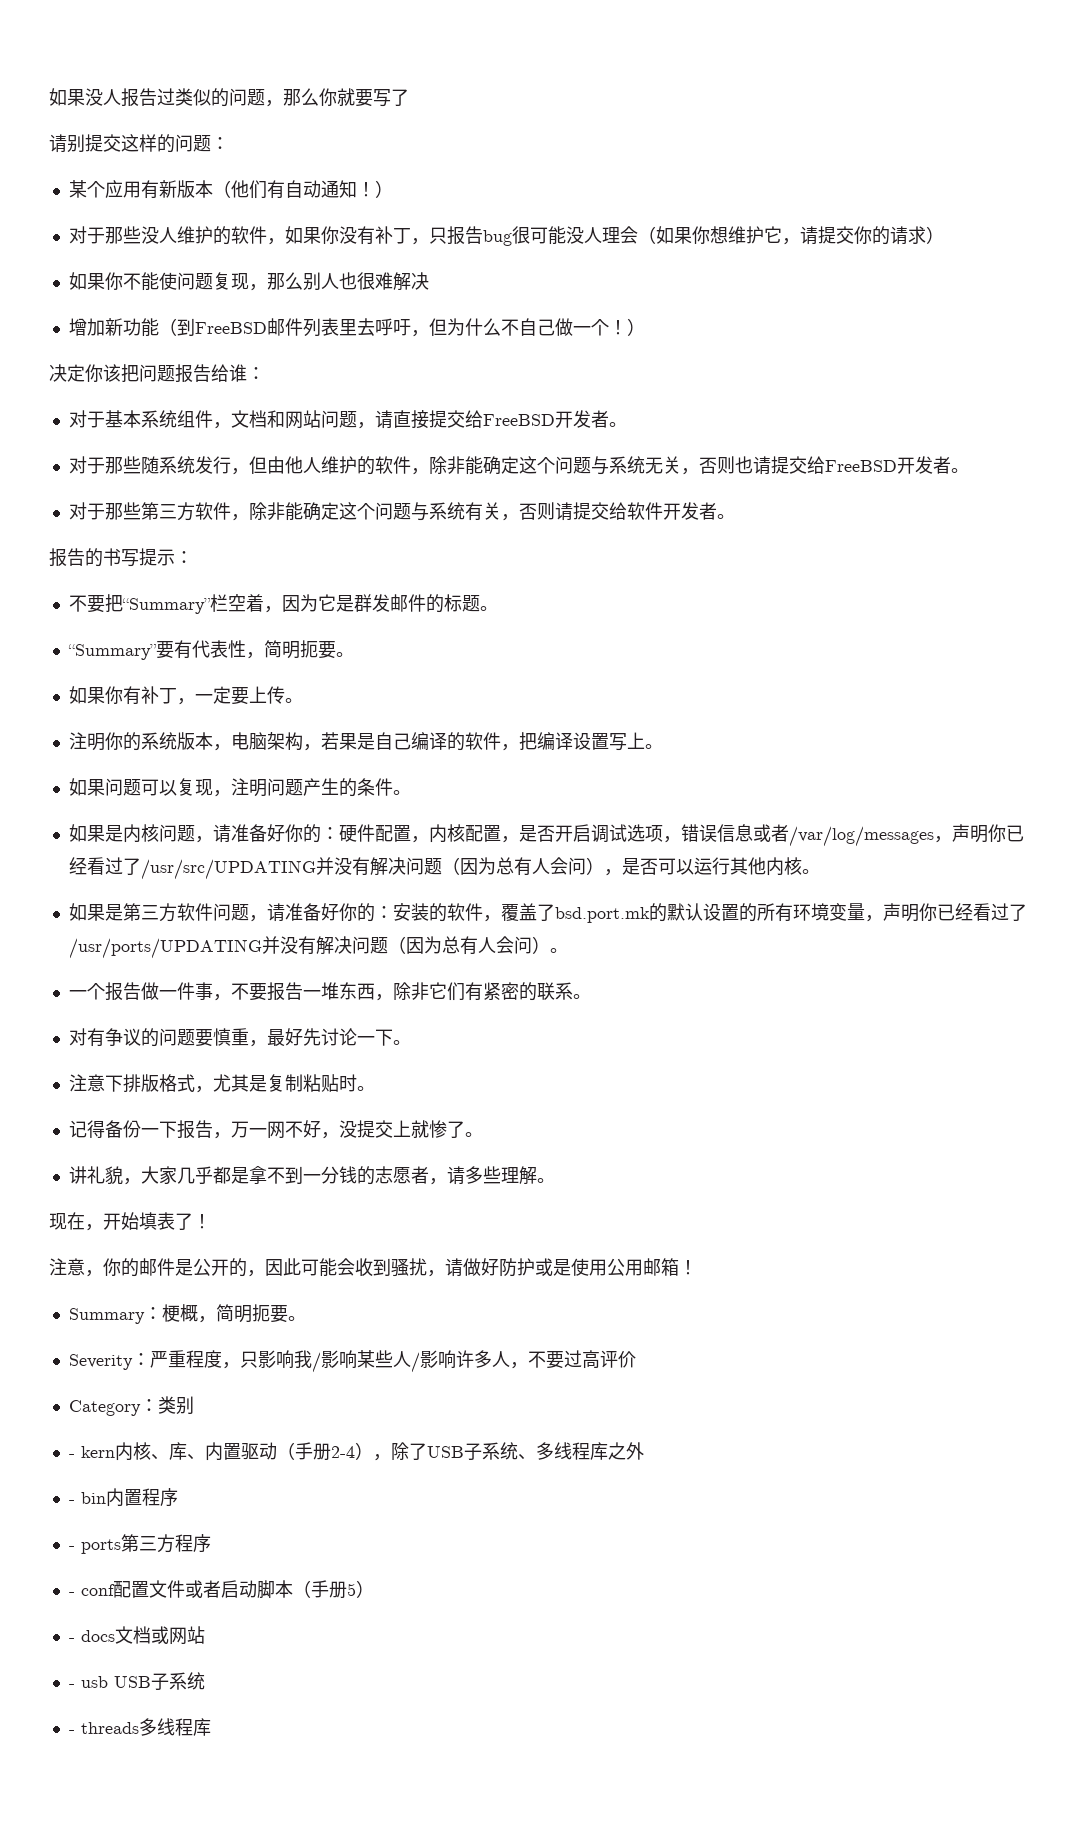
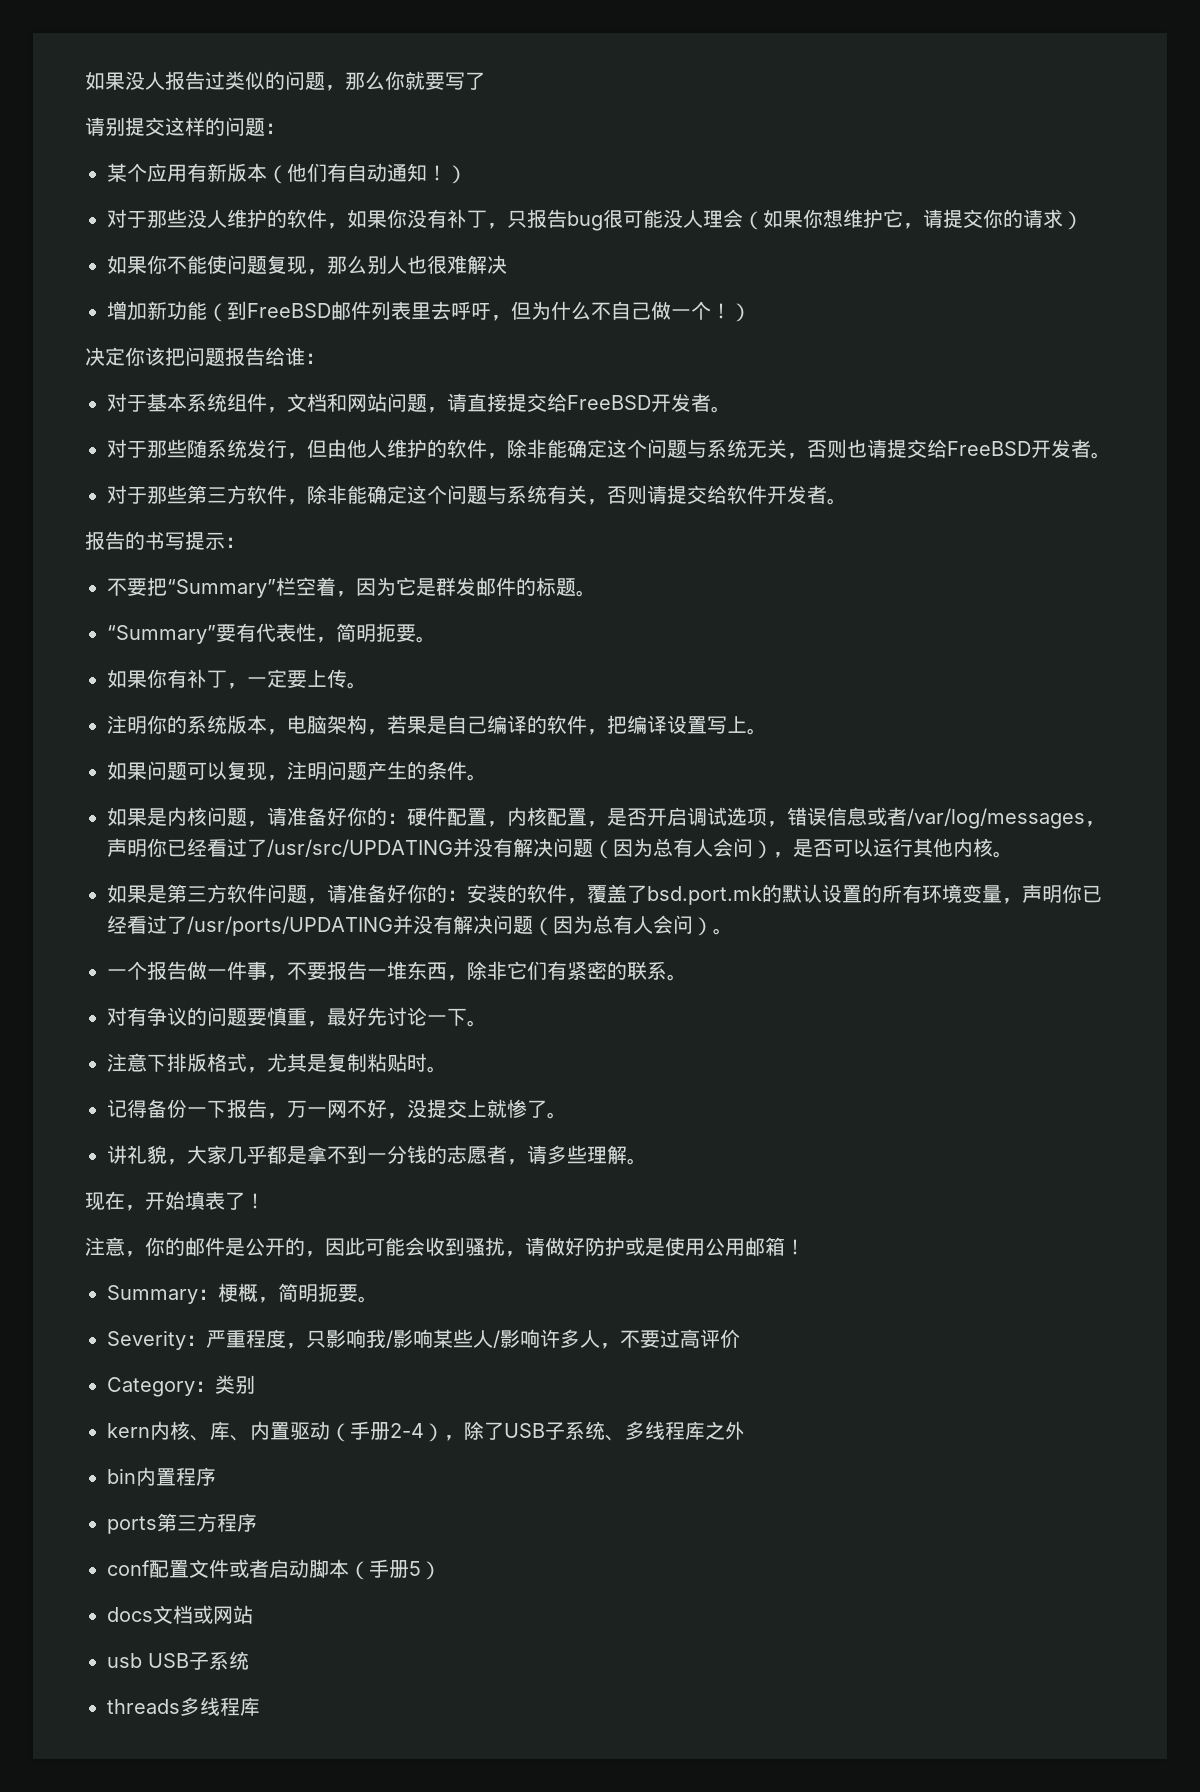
- - kern内核、库、内置驱动（手册2-4），除了USB子系统、多线程库之外
+ kern内核、库、内置驱动（手册2-4），除了USB子系统、多线程库之外
- - bin内置程序
+ bin内置程序
- - ports第三方程序
+ ports第三方程序
- - conf配置文件或者启动脚本（手册5）
+ conf配置文件或者启动脚本（手册5）
- - docs文档或网站
+ docs文档或网站
- - usb USB子系统
+ usb USB子系统
- - threads多线程库
+ threads多线程库

